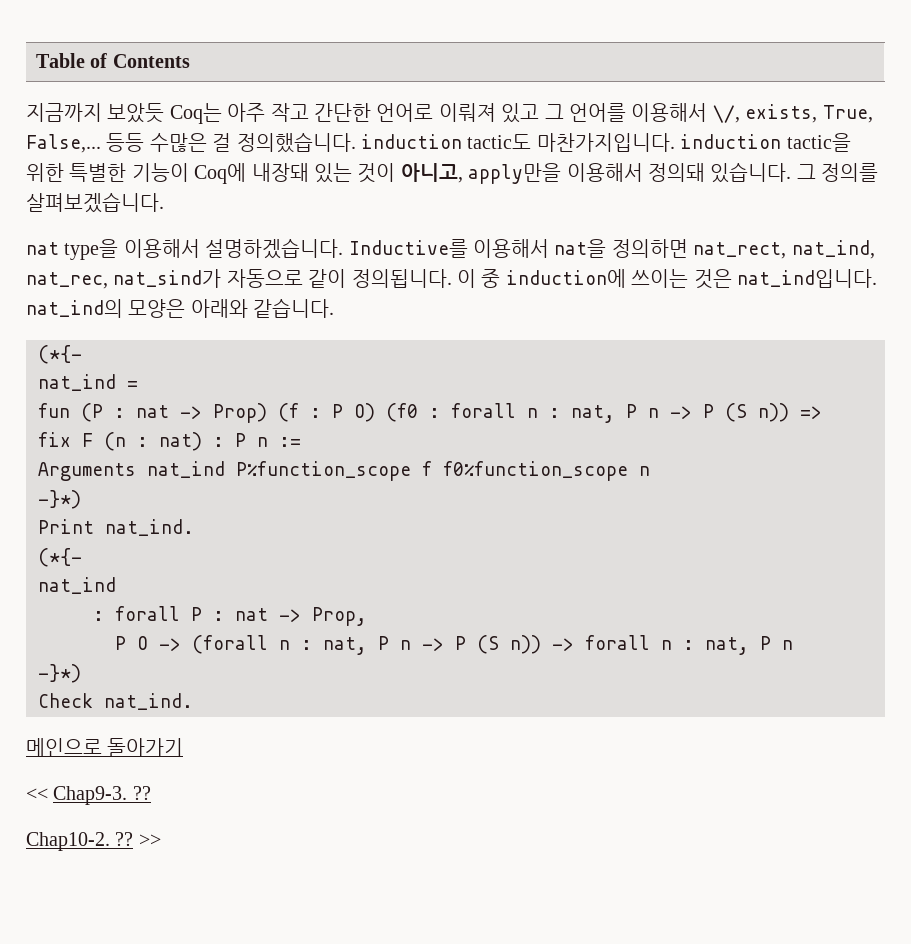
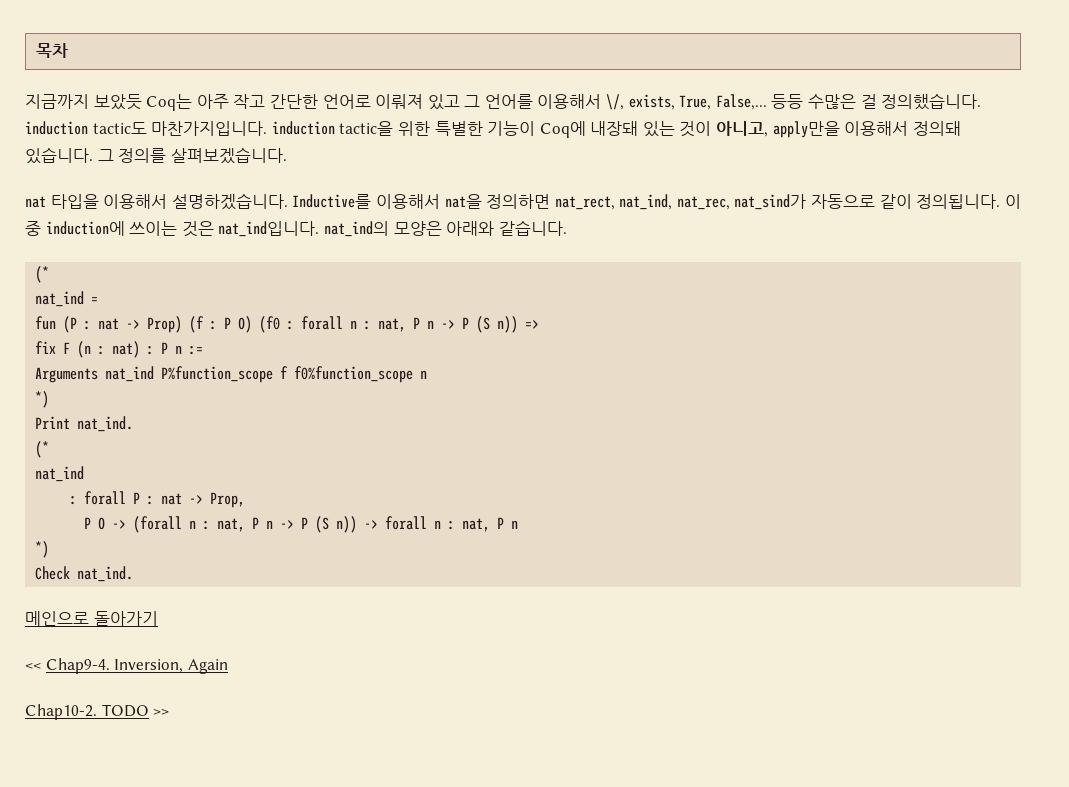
- Table of Contents
+ 목차
- nat type을 이용해서 설명하겠습니다.
+ nat 타입을 이용해서 설명하겠습니다.
  이 중 induction에 쓰이는 것은 nat_ind입니다. nat_ind의 모양은 아래와 같습니다.
- (*{-
+ (*
  Arguments nat_ind P%function_scope f f0%function_scope n
- -}*)
+ *)
  Print nat_ind.
- (*{-
+ (*
  P O -> (forall n : nat, P n -> P (S n)) -> forall n : nat, P n
- -}*)
+ *)
- << Chap9-3. ??
+ << Chap9-4. Inversion, Again
- ?? >>
+ TODO >>

